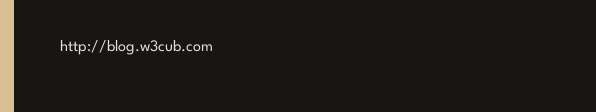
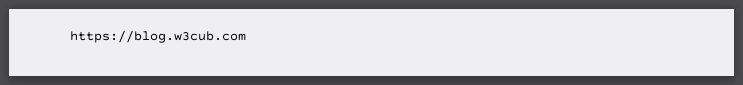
- http://blog.w3cub.com
+ https://blog.w3cub.com

